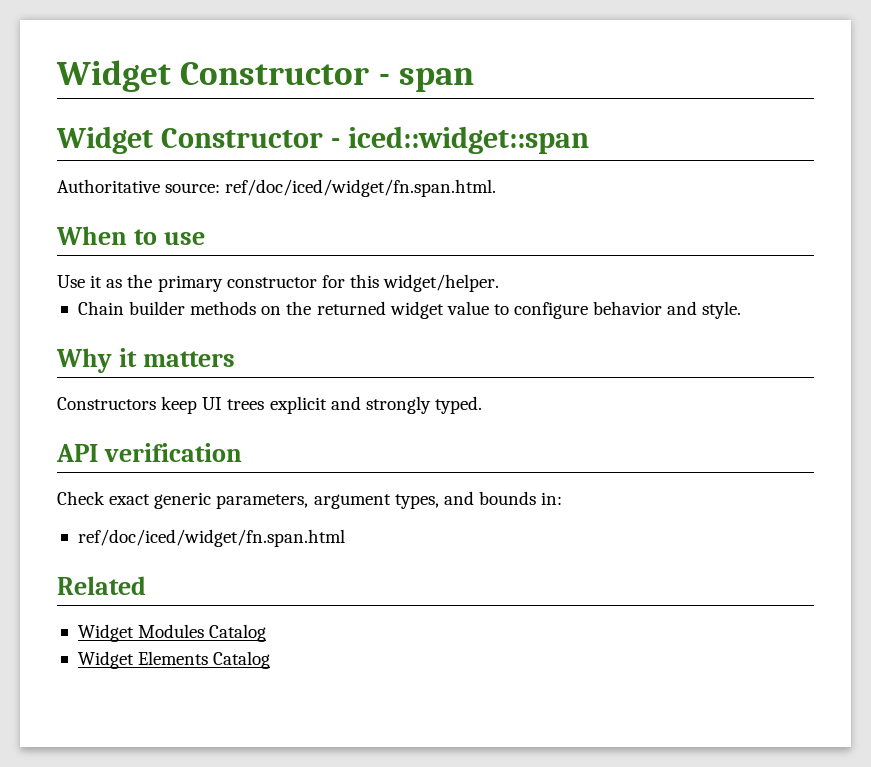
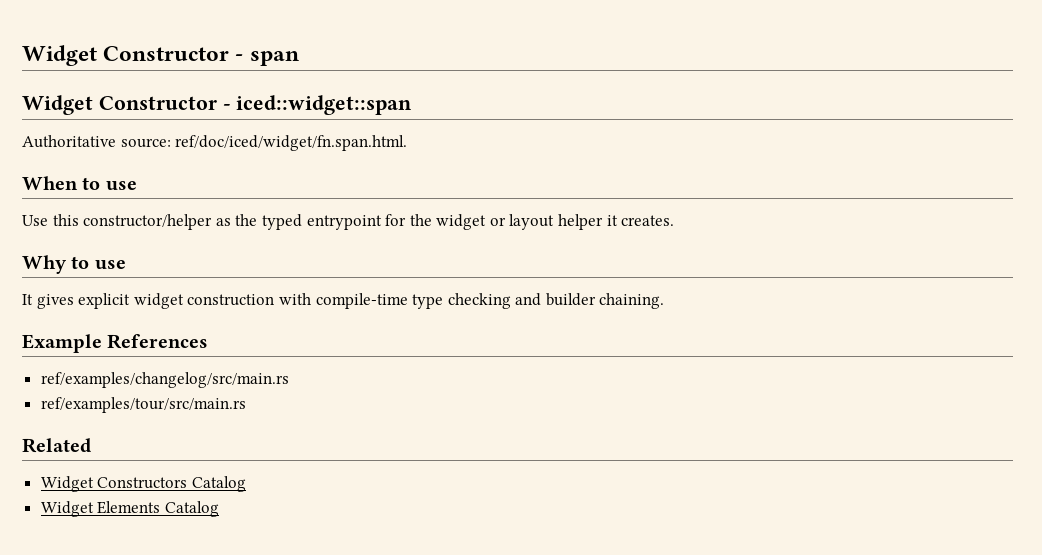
- Use it as the primary constructor for this widget/helper.
- Chain builder methods on the returned widget value to configure behavior and style.
- Why it matters
- Constructors keep UI trees explicit and strongly typed.
- API verification
- Check exact generic parameters, argument types, and bounds in:
- ref/doc/iced/widget/fn.span.html
+ Use this constructor/helper as the typed entrypoint for the widget or layout helper it creates.
+ Why to use
+ It gives explicit widget construction with compile-time type checking and builder chaining.
+ Example References
+ ref/examples/changelog/src/main.rs
+ ref/examples/tour/src/main.rs
- Widget Modules Catalog
+ Widget Constructors Catalog

